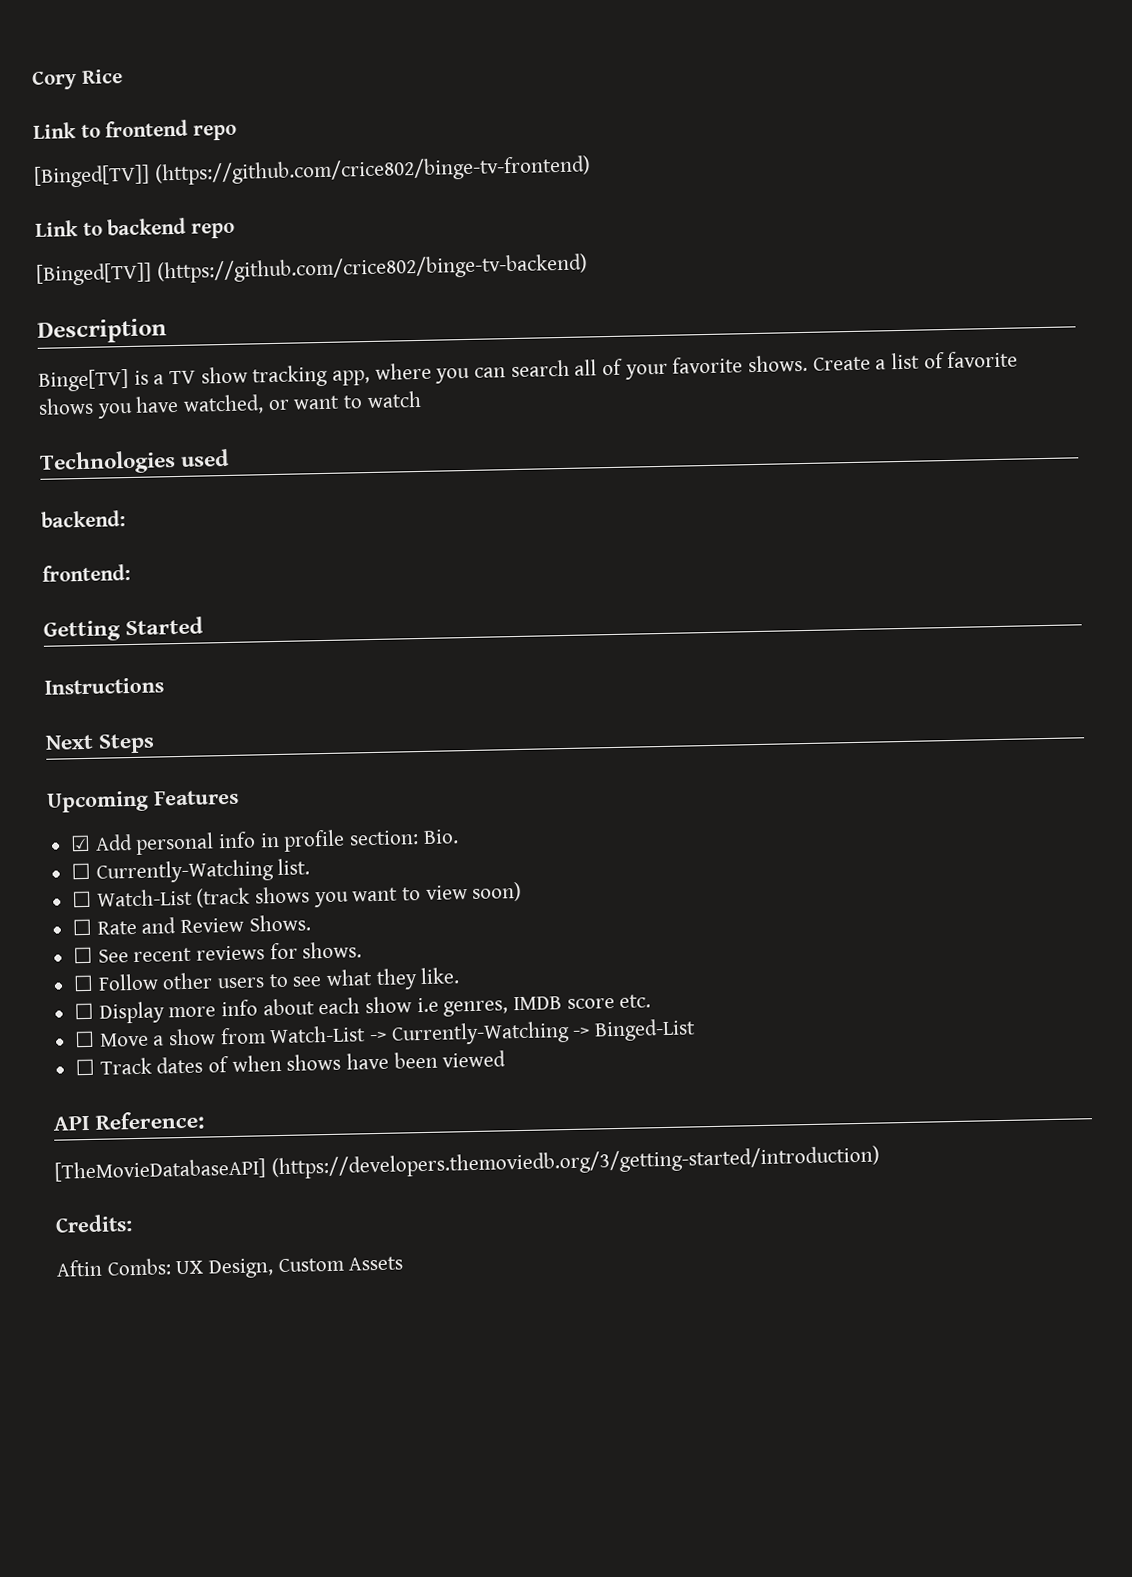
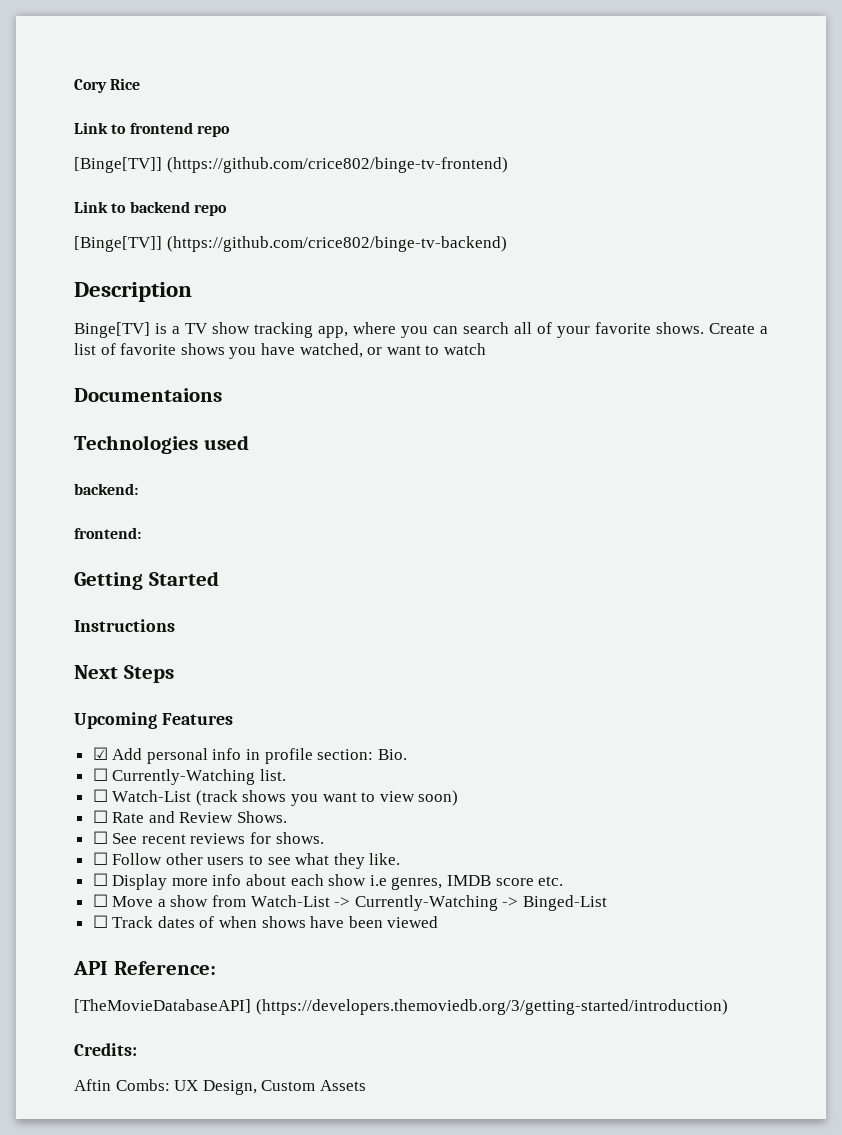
- [Binged[TV]] (https://github.com/crice802/binge-tv-frontend)
+ [Binge[TV]] (https://github.com/crice802/binge-tv-frontend)
- [Binged[TV]] (https://github.com/crice802/binge-tv-backend)
+ [Binge[TV]] (https://github.com/crice802/binge-tv-backend)
+ Documentaions

